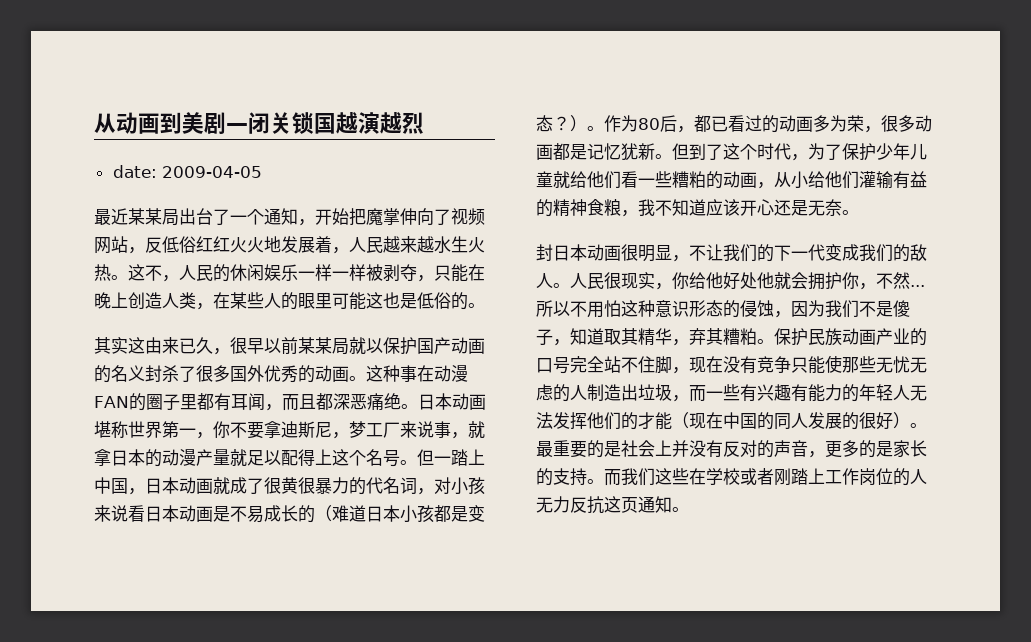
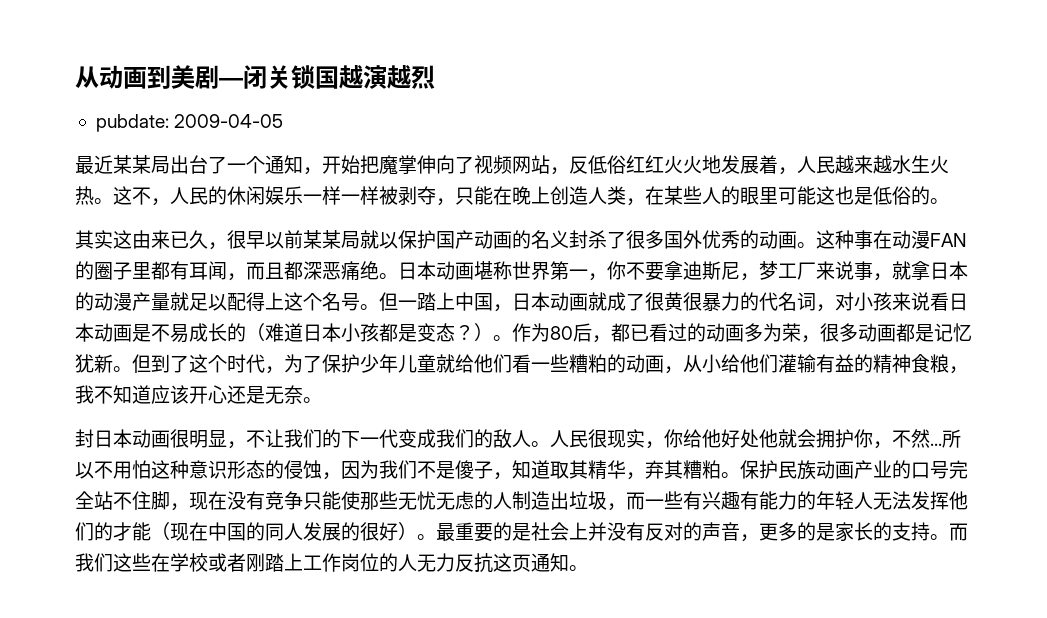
- date: 2009-04-05
+ pubdate: 2009-04-05

